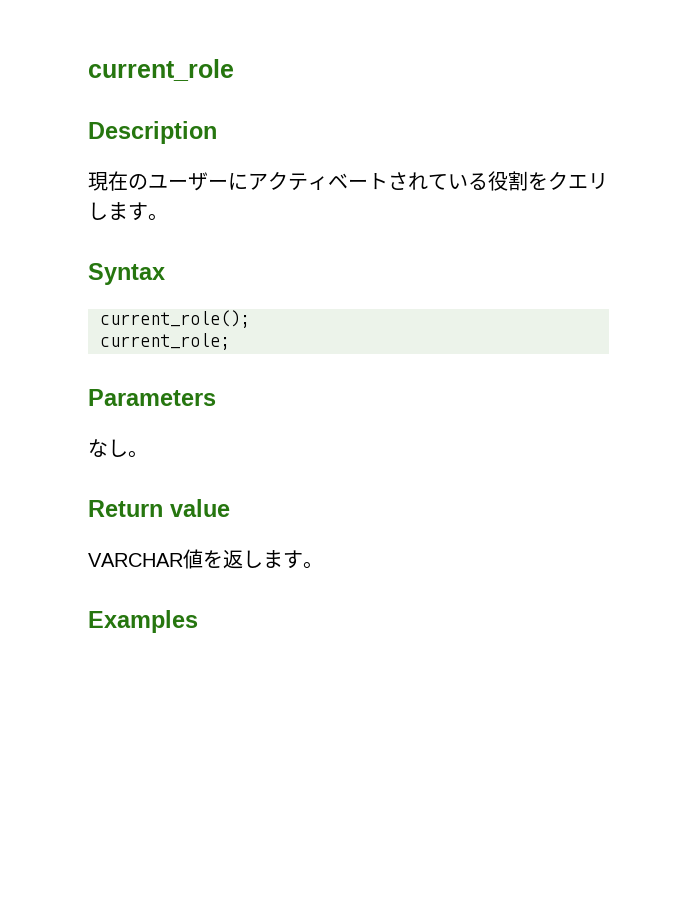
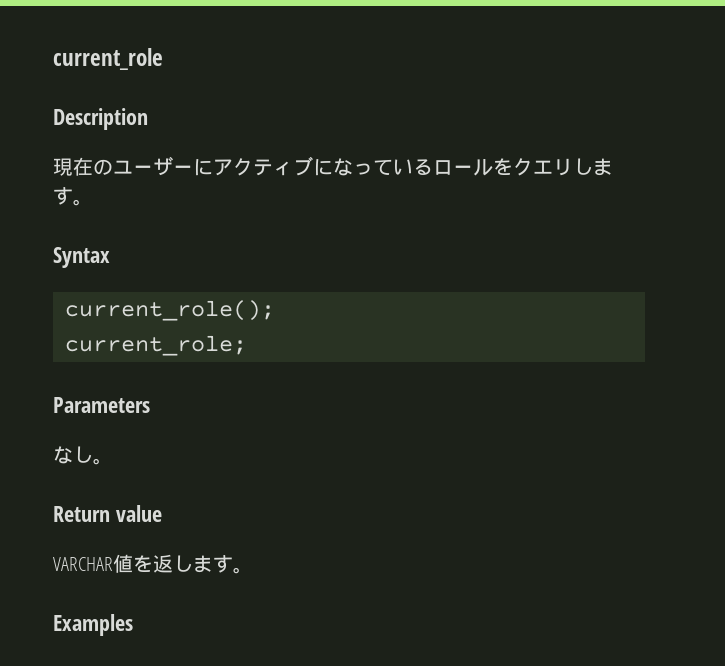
- 現在のユーザーにアクティベートされている役割をクエリします。
+ 現在のユーザーにアクティブになっているロールをクエリします。

